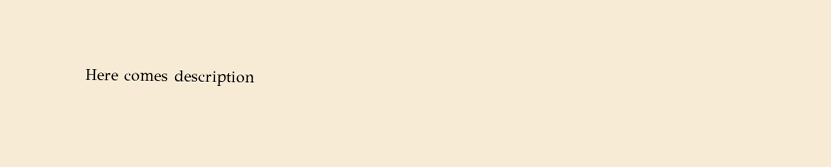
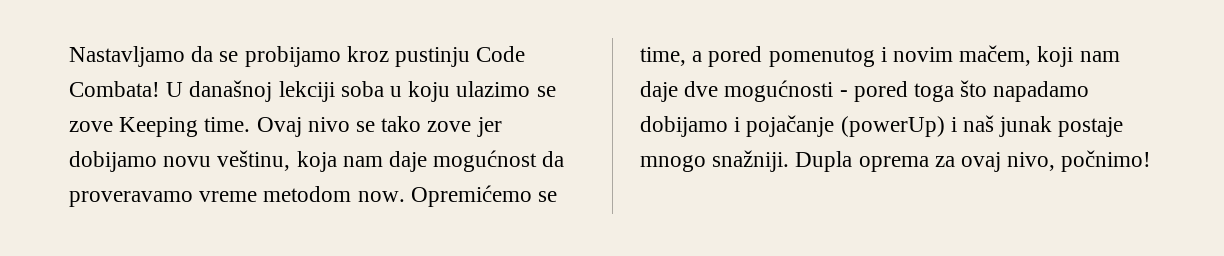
- Here comes description
+ Nastavljamo da se probijamo kroz pustinju Code Combata! U današnoj lekciji soba u koju ulazimo se zove Keeping time. Ovaj nivo se tako zove jer dobijamo novu veštinu, koja nam daje mogućnost da proveravamo vreme metodom now. Opremićemo se time, a pored pomenutog i novim mačem, koji nam daje dve mogućnosti - pored toga što napadamo dobijamo i pojačanje (powerUp) i naš junak postaje mnogo snažniji. Dupla oprema za ovaj nivo, počnimo!

